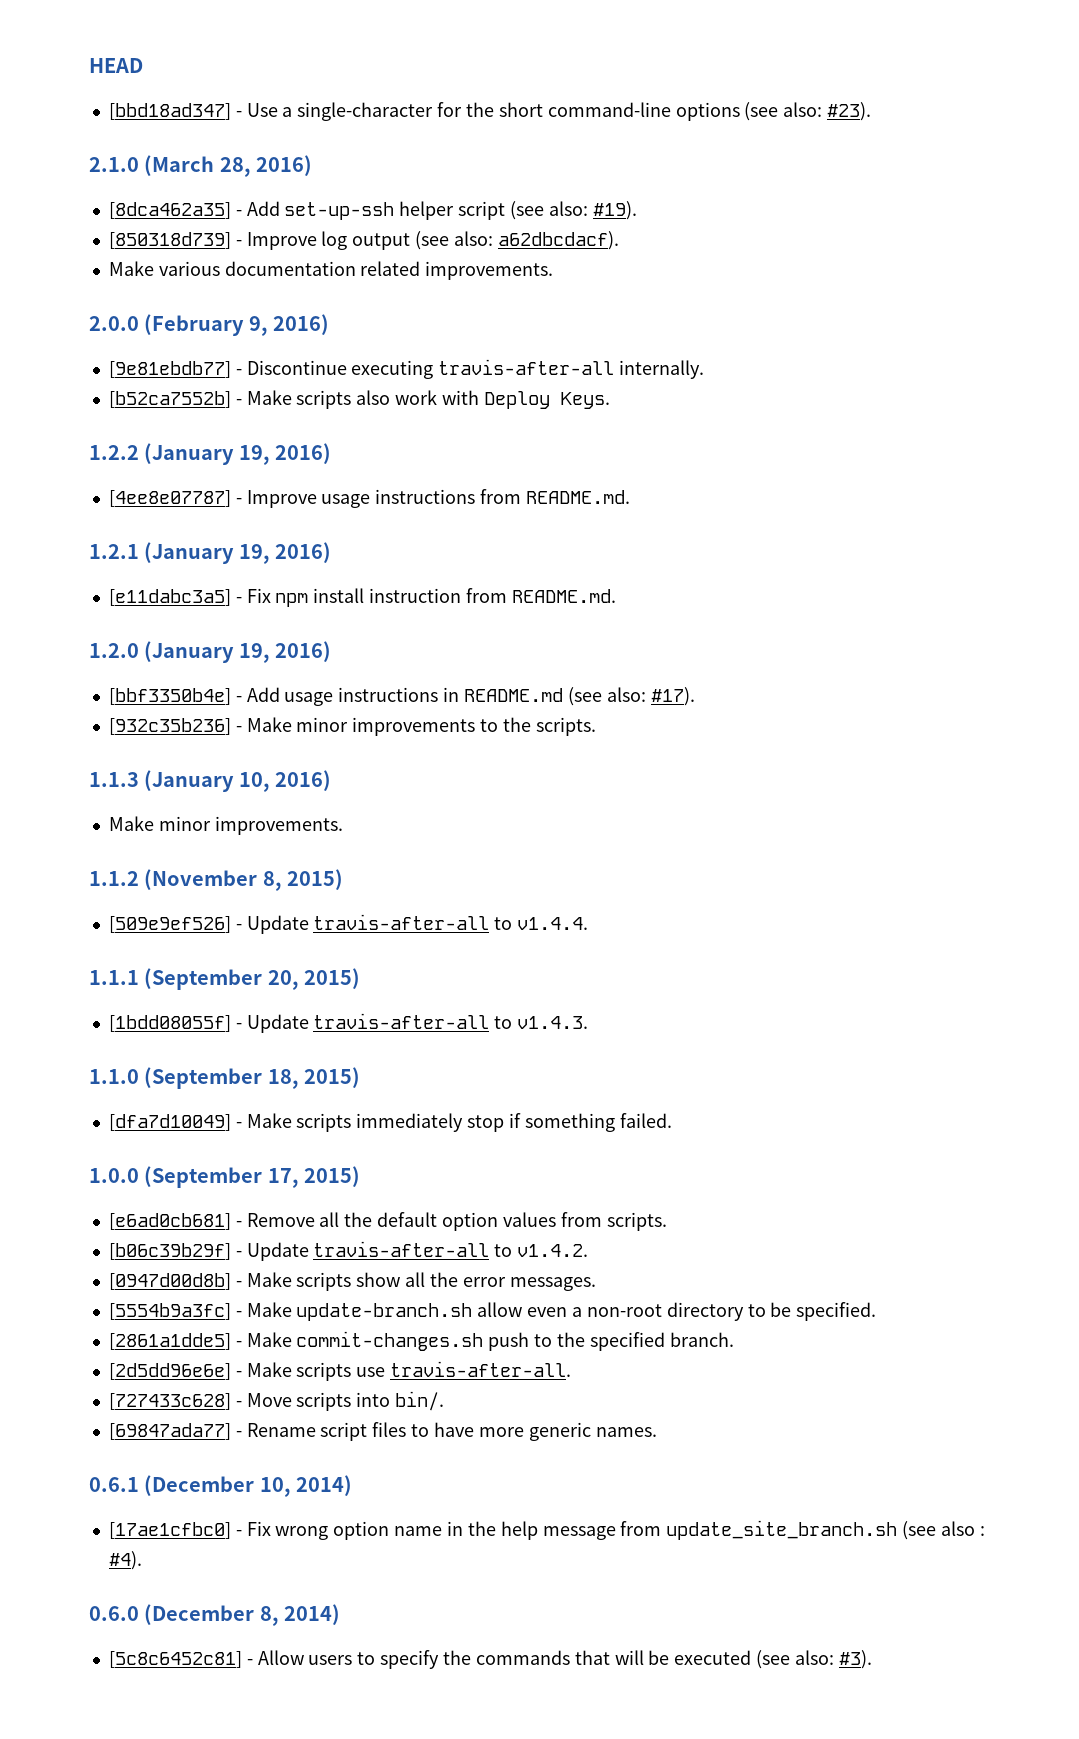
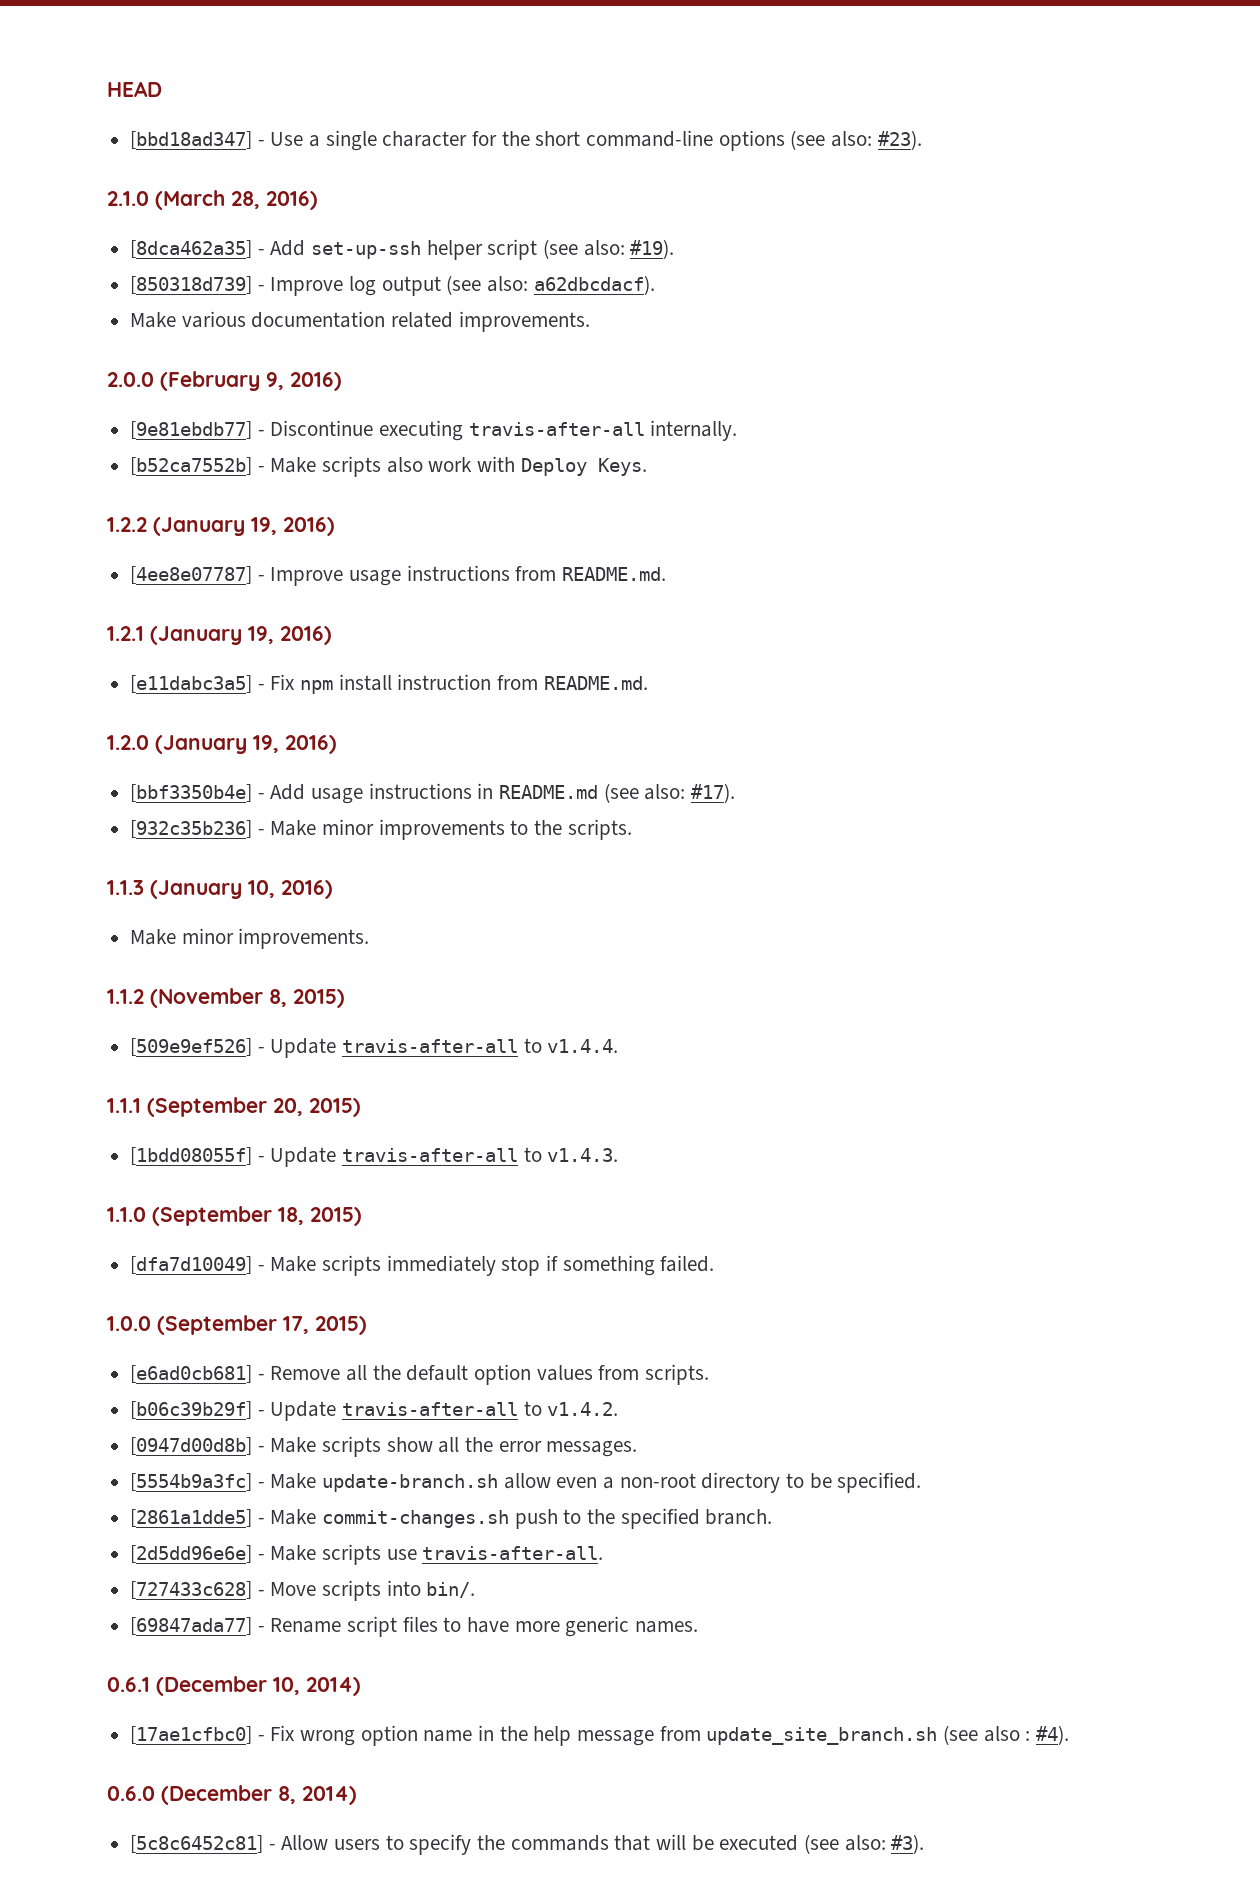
- [bbd18ad347] - Use a single-character for the short command-line options (see also: #23).
+ [bbd18ad347] - Use a single character for the short command-line options (see also: #23).

